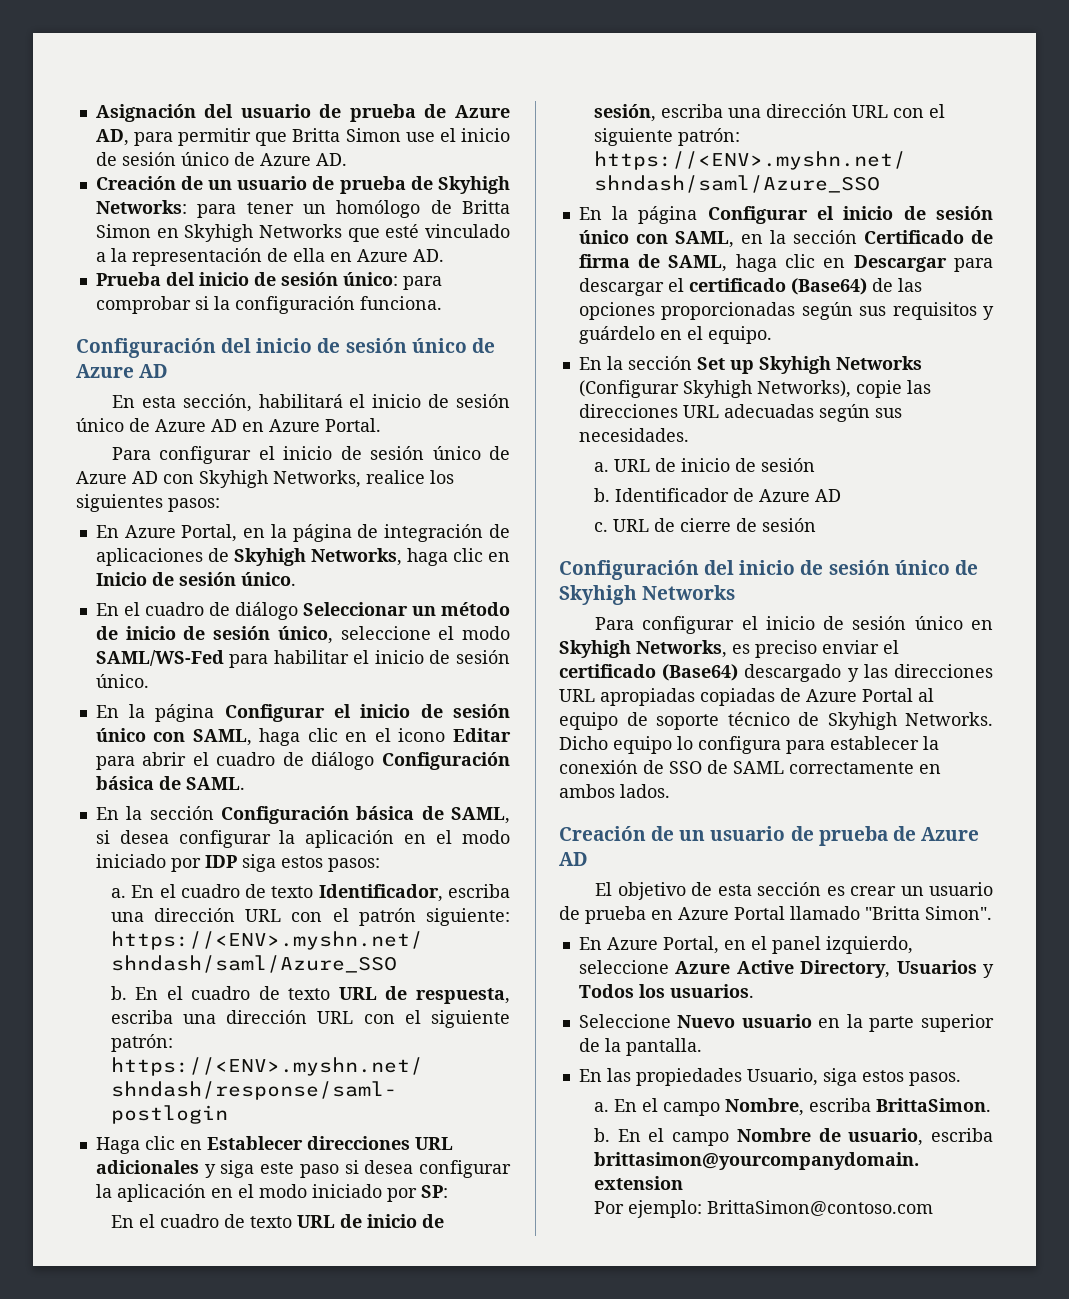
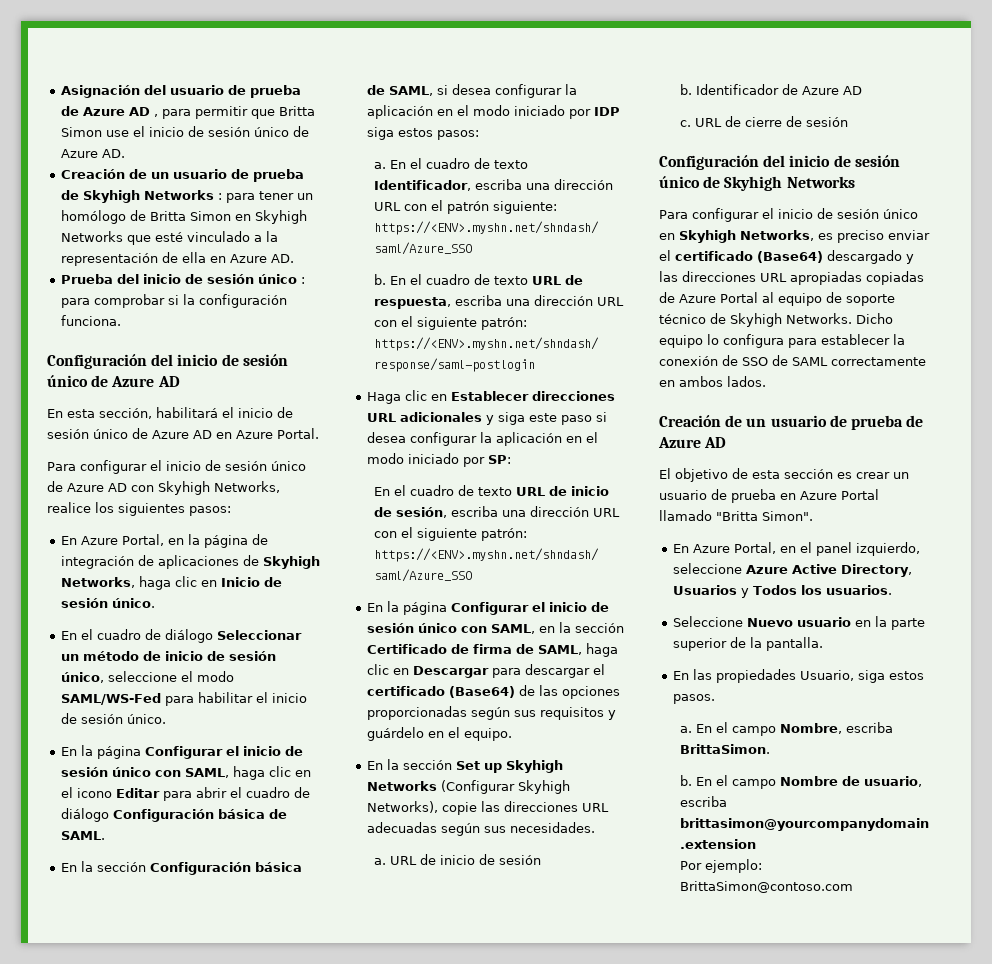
- Asignación del usuario de prueba de Azure AD, para permitir que Britta Simon use el inicio de sesión único de Azure AD.
+ Asignación del usuario de prueba de Azure AD , para permitir que Britta Simon use el inicio de sesión único de Azure AD.
- Creación de un usuario de prueba de Skyhigh Networks: para tener un homólogo de Britta Simon en Skyhigh Networks que esté vinculado a la representación de ella en Azure AD.
+ Creación de un usuario de prueba de Skyhigh Networks : para tener un homólogo de Britta Simon en Skyhigh Networks que esté vinculado a la representación de ella en Azure AD.
- Prueba del inicio de sesión único: para comprobar si la configuración funciona.
+ Prueba del inicio de sesión único : para comprobar si la configuración funciona.

